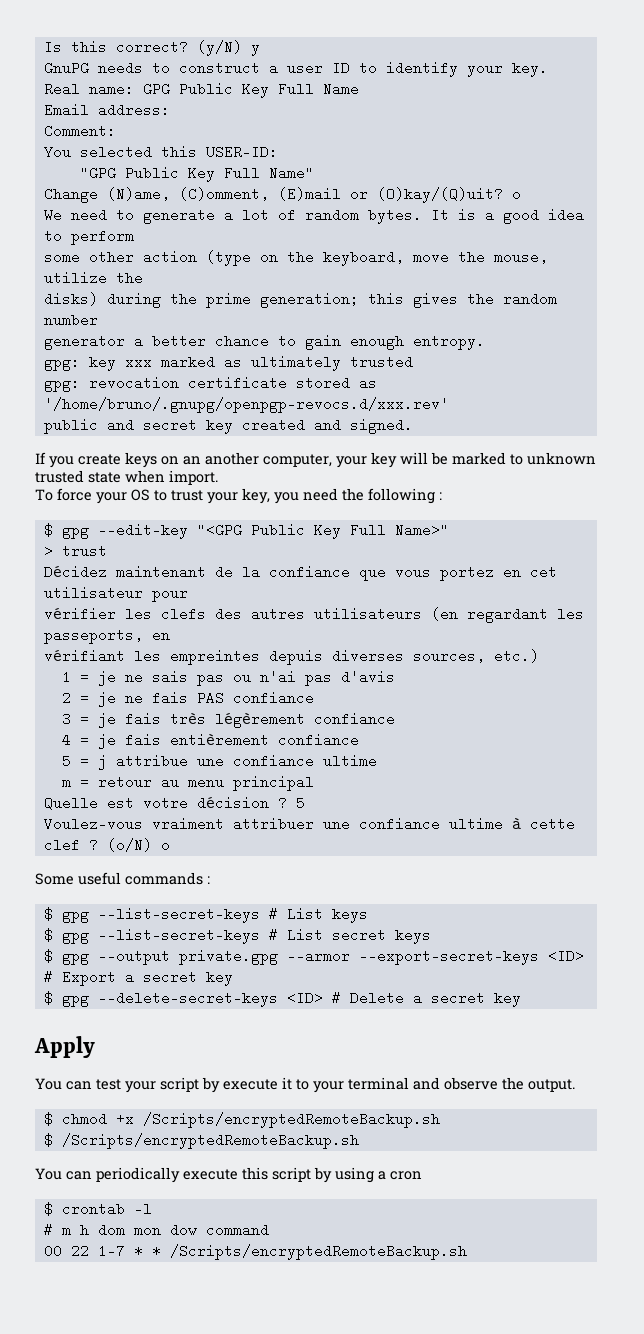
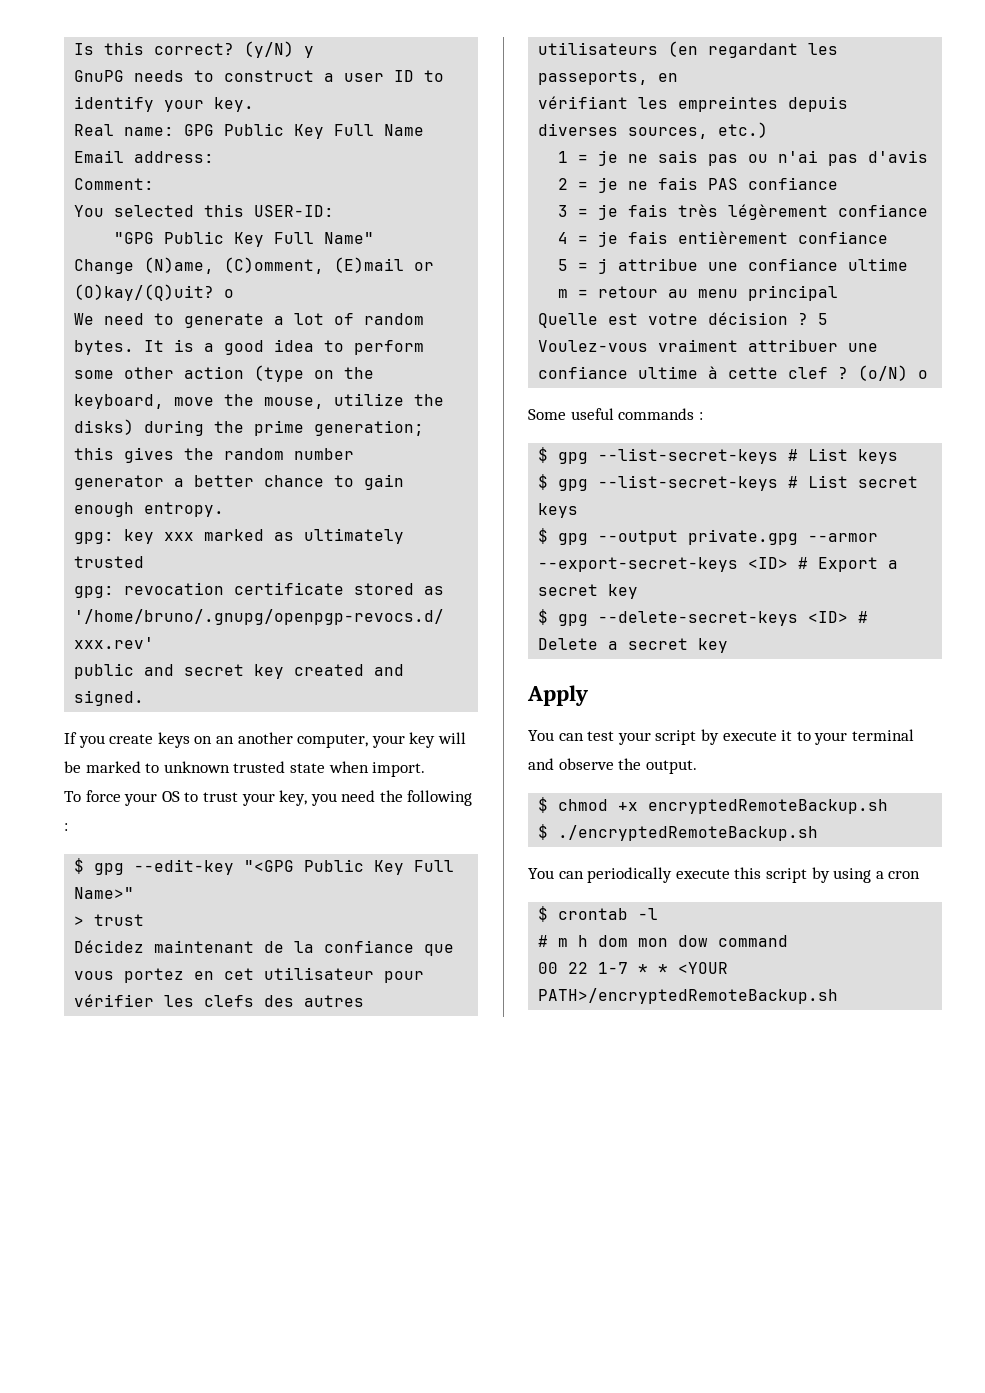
- $ chmod +x /Scripts/encryptedRemoteBackup.sh
- $ /Scripts/encryptedRemoteBackup.sh
+ $ chmod +x encryptedRemoteBackup.sh
+ $ ./encryptedRemoteBackup.sh
- 00 22 1-7 * * /Scripts/encryptedRemoteBackup.sh
+ 00 22 1-7 * * <YOUR PATH>/encryptedRemoteBackup.sh

